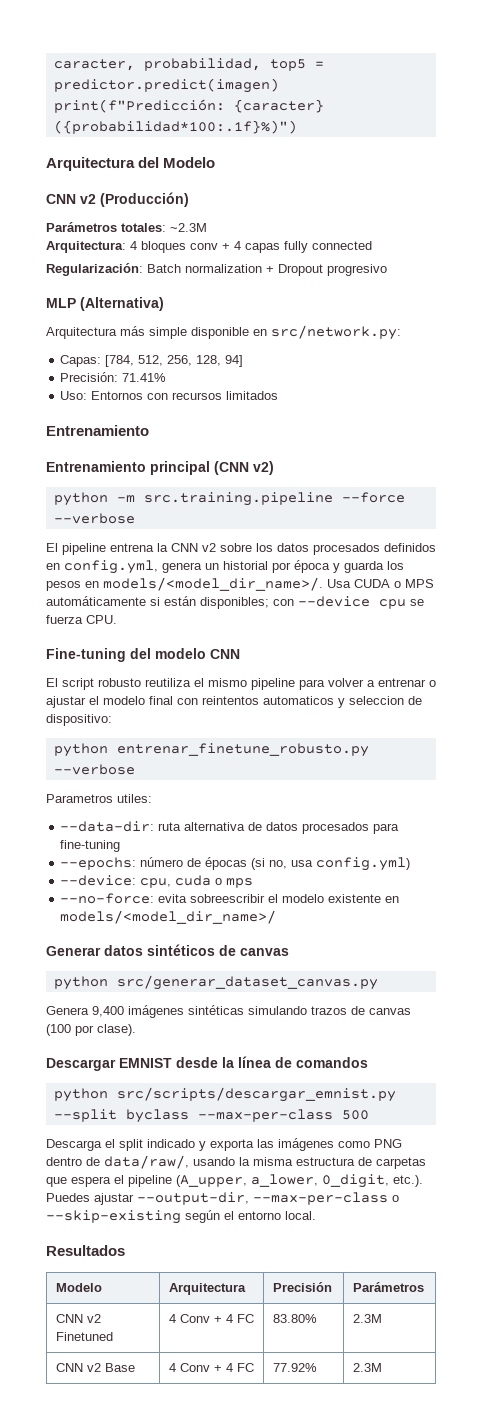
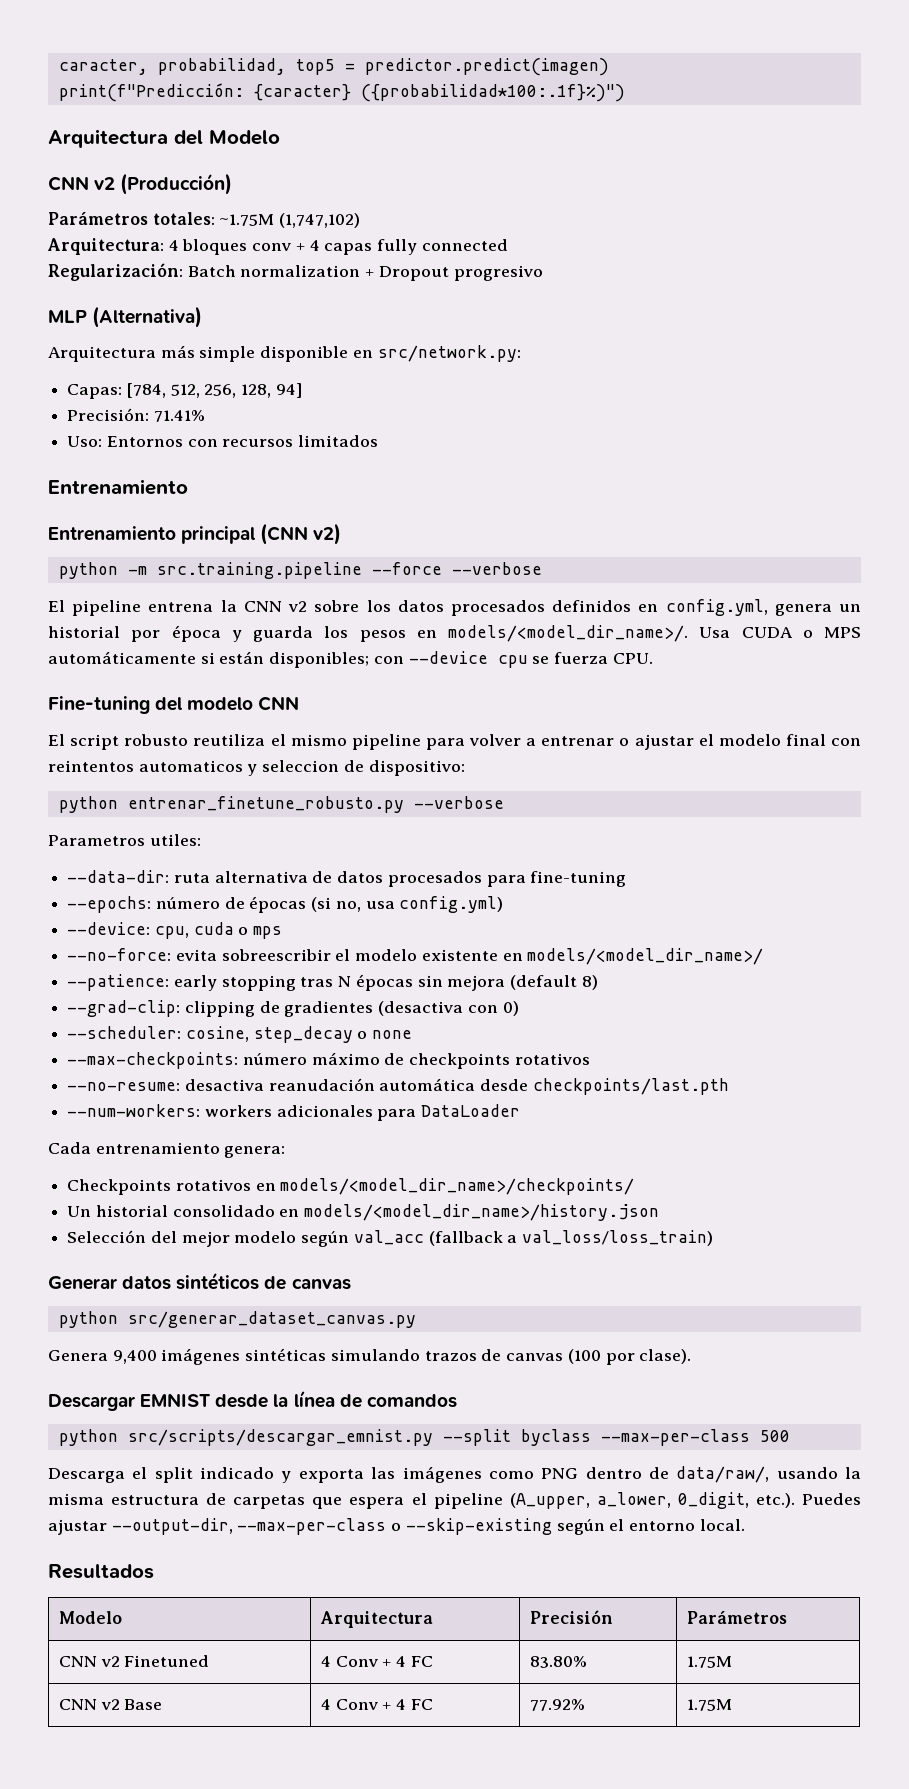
- Parámetros totales: ~2.3M
+ Parámetros totales: ~1.75M (1,747,102)
+ --patience: early stopping tras N épocas sin mejora (default 8)
+ --grad-clip: clipping de gradientes (desactiva con 0)
+ --scheduler: cosine, step_decay o none
+ --max-checkpoints: número máximo de checkpoints rotativos
+ --no-resume: desactiva reanudación automática desde checkpoints/last.pth
+ --num-workers: workers adicionales para DataLoader
+ Cada entrenamiento genera:
+ Checkpoints rotativos en models/<model_dir_name>/checkpoints/
+ Un historial consolidado en models/<model_dir_name>/history.json
+ Selección del mejor modelo según val_acc (fallback a val_loss/loss_train)
- CNN v2 Finetuned | 4 Conv + 4 FC | 83.80% | 2.3M
+ CNN v2 Finetuned | 4 Conv + 4 FC | 83.80% | 1.75M
- CNN v2 Base | 4 Conv + 4 FC | 77.92% | 2.3M
+ CNN v2 Base | 4 Conv + 4 FC | 77.92% | 1.75M

